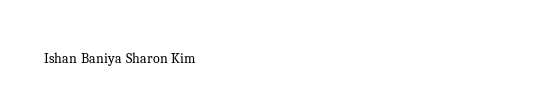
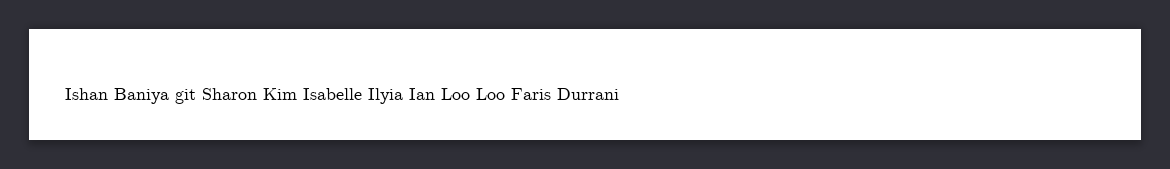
- Ishan Baniya Sharon Kim
+ Ishan Baniya git Sharon Kim Isabelle Ilyia Ian Loo Loo Faris Durrani

